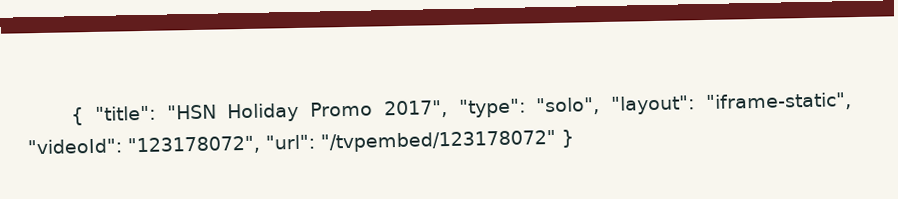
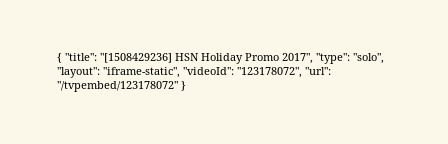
- { "title": "HSN Holiday Promo 2017", "type": "solo", "layout": "iframe-static", "videoId": "123178072", "url": "/tvpembed/123178072" }
+ { "title": "[1508429236] HSN Holiday Promo 2017", "type": "solo", "layout": "iframe-static", "videoId": "123178072", "url": "/tvpembed/123178072" }

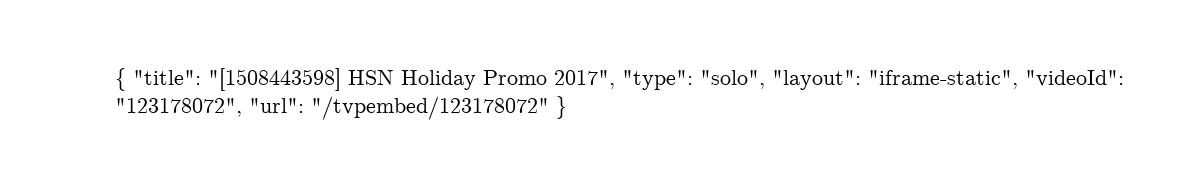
- { "title": "[1508429236] HSN Holiday Promo 2017", "type": "solo", "layout": "iframe-static", "videoId": "123178072", "url": "/tvpembed/123178072" }
+ { "title": "[1508443598] HSN Holiday Promo 2017", "type": "solo", "layout": "iframe-static", "videoId": "123178072", "url": "/tvpembed/123178072" }

